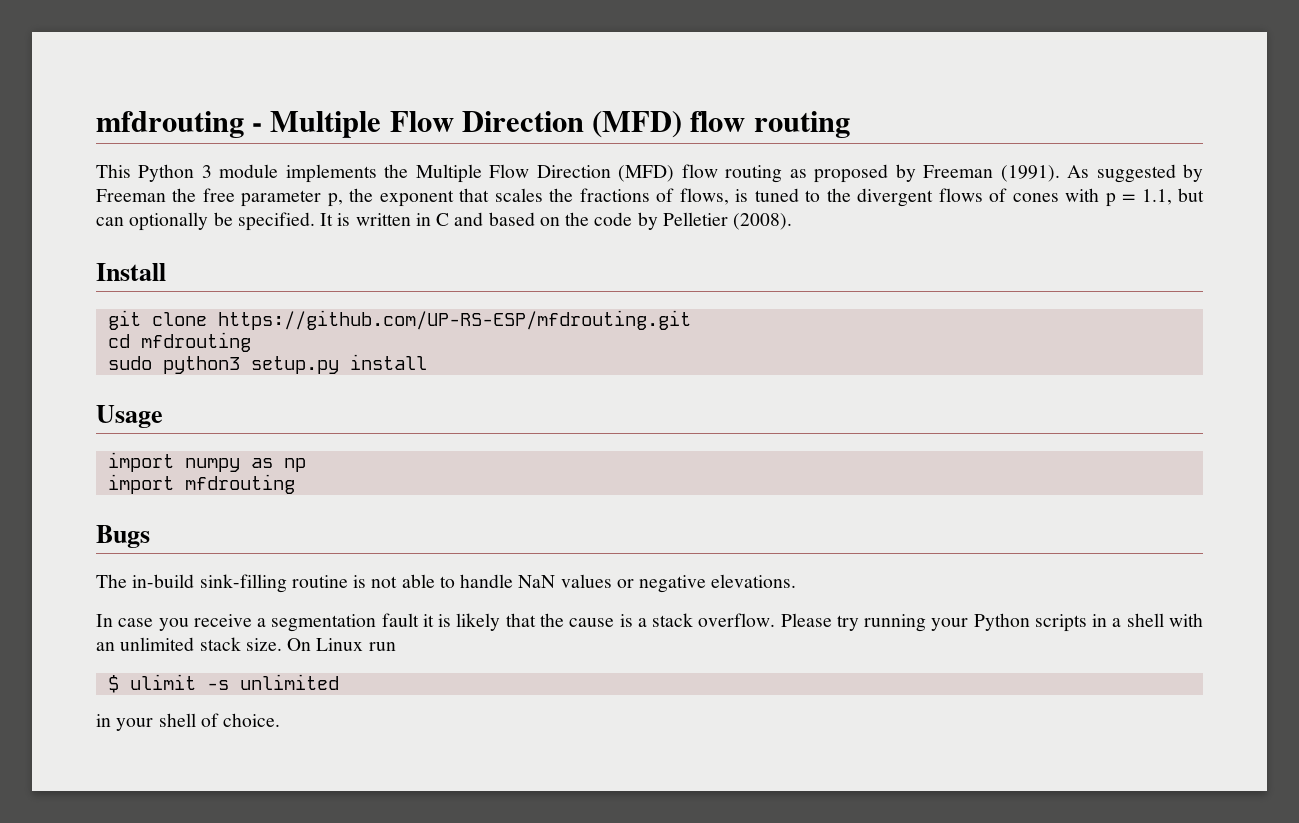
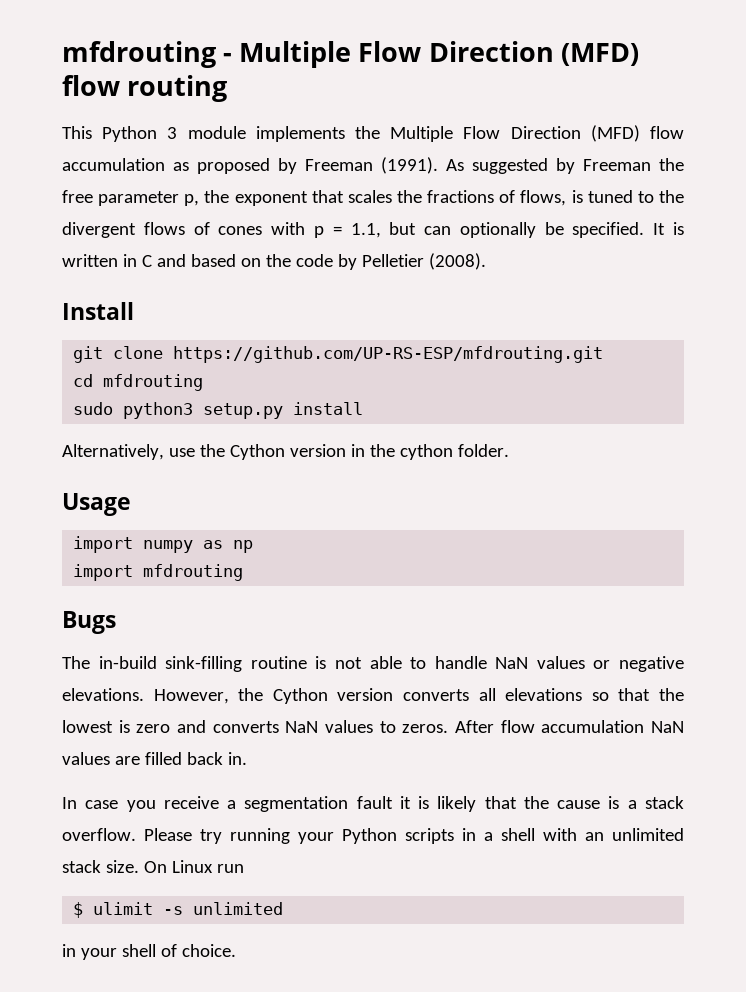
- This Python 3 module implements the Multiple Flow Direction (MFD) flow routing as proposed by Freeman (1991).
+ This Python 3 module implements the Multiple Flow Direction (MFD) flow accumulation as proposed by Freeman (1991).
+ Alternatively, use the Cython version in the cython folder.
+ However, the Cython version converts all elevations so that the lowest is zero and converts NaN values to zeros. After flow accumulation NaN values are filled back in.

